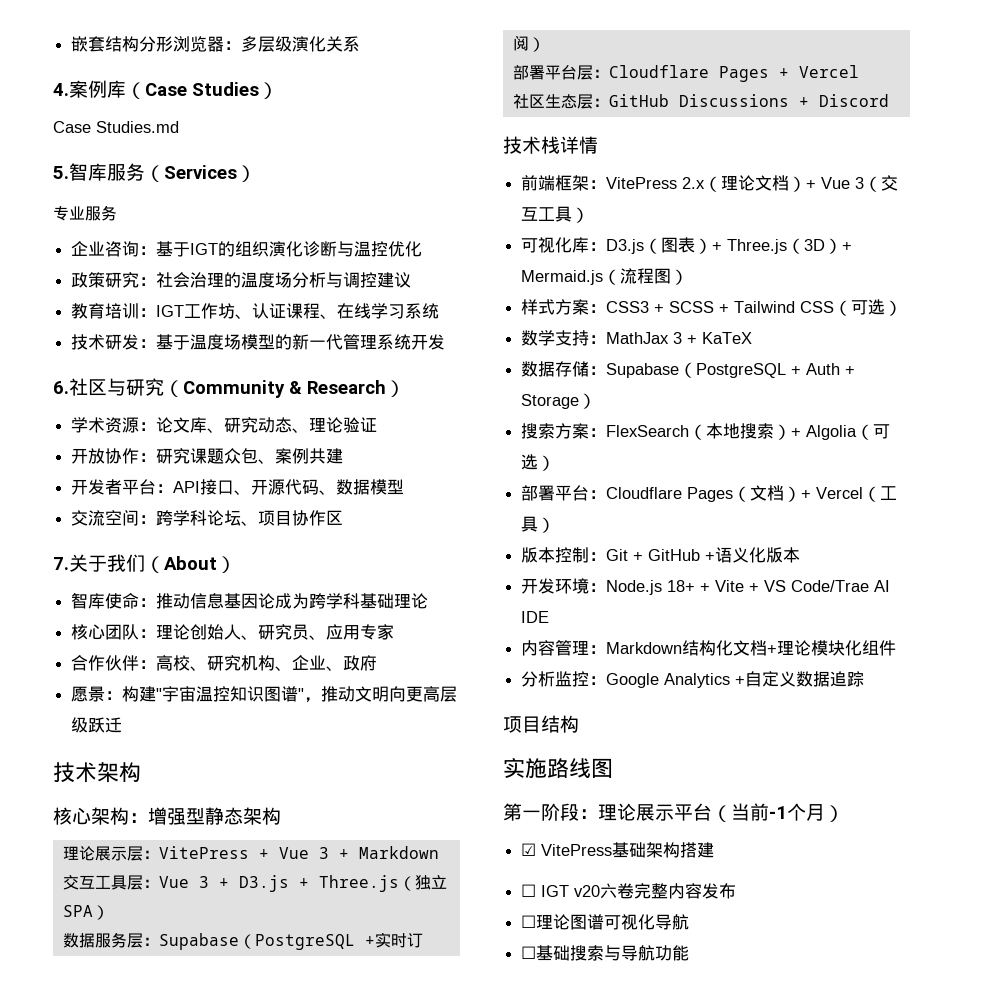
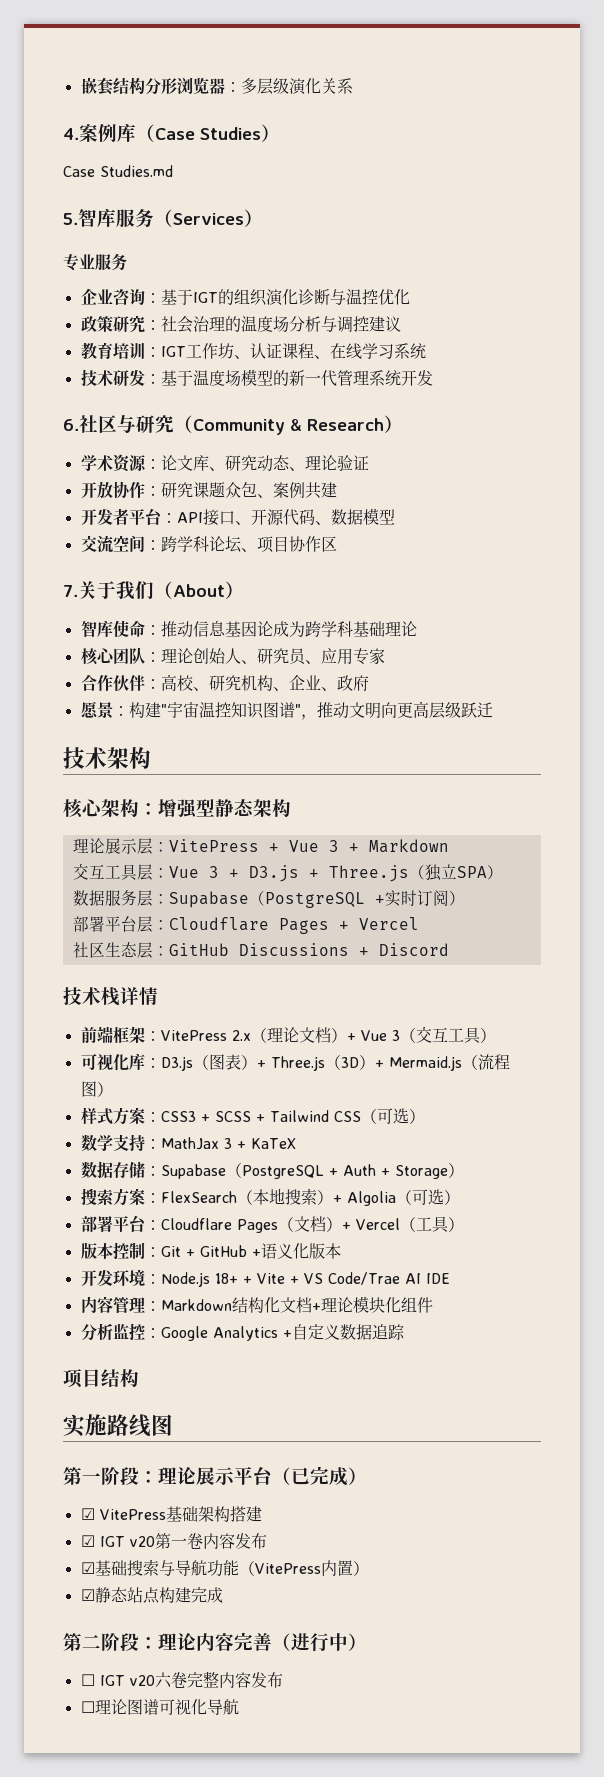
- 第一阶段：理论展示平台（当前-1个月）
+ 第一阶段：理论展示平台（已完成）
+ ☑ IGT v20第一卷内容发布
+ ☑基础搜索与导航功能（VitePress内置）
+ ☑静态站点构建完成
+ 第二阶段：理论内容完善（进行中）
- ☐基础搜索与导航功能

